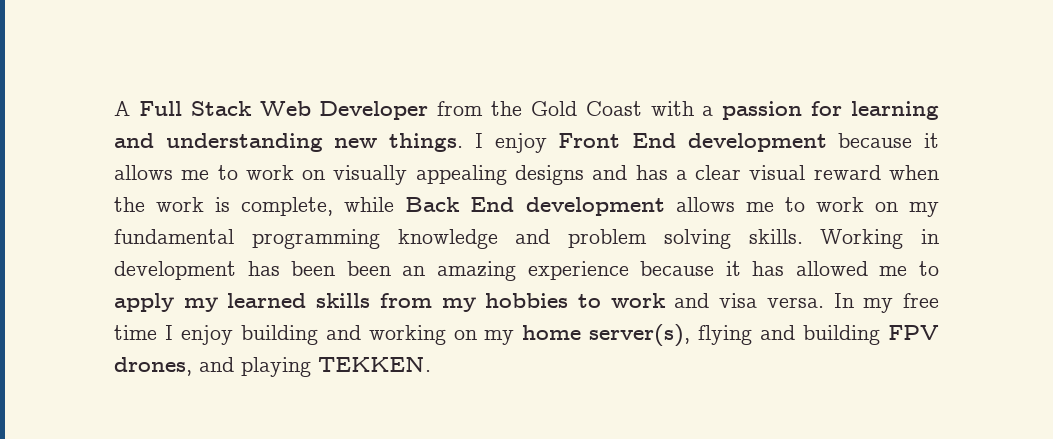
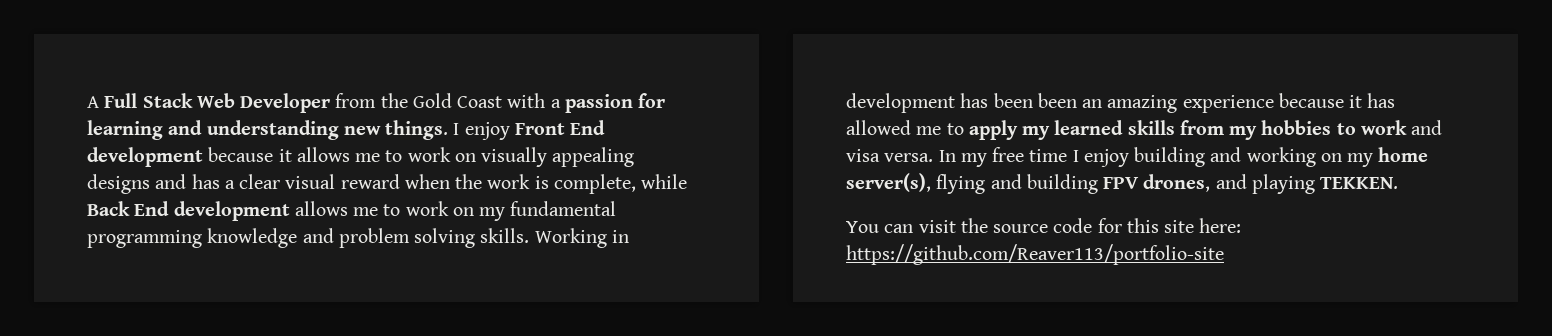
+ You can visit the source code for this site here: https://github.com/Reaver113/portfolio-site

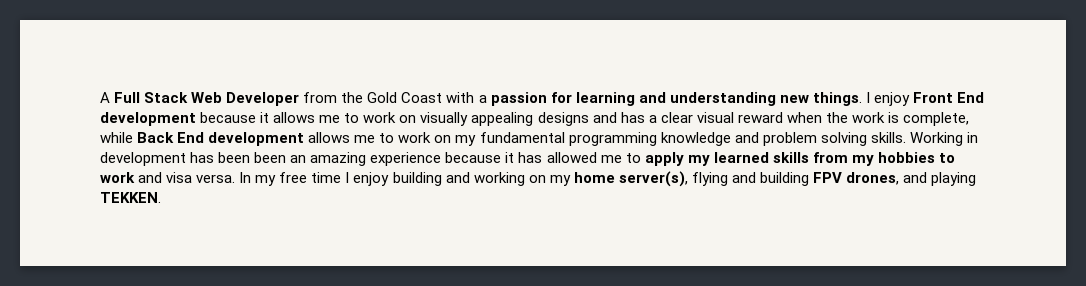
- You can visit the source code for this site here: https://github.com/Reaver113/portfolio-site

